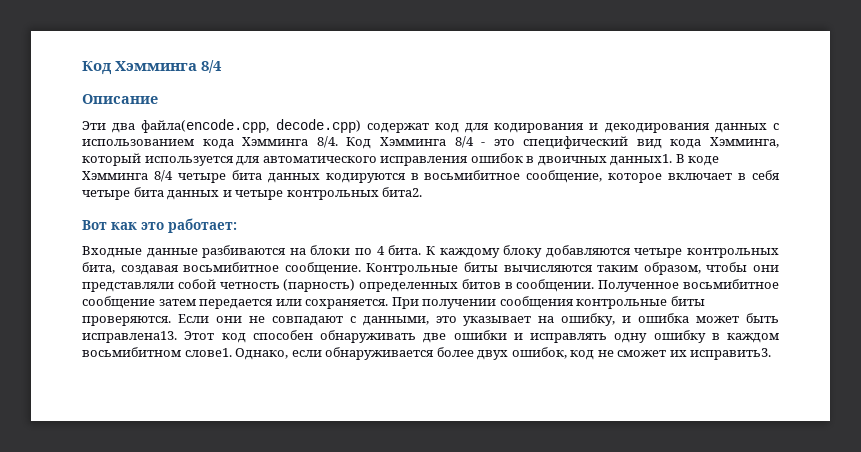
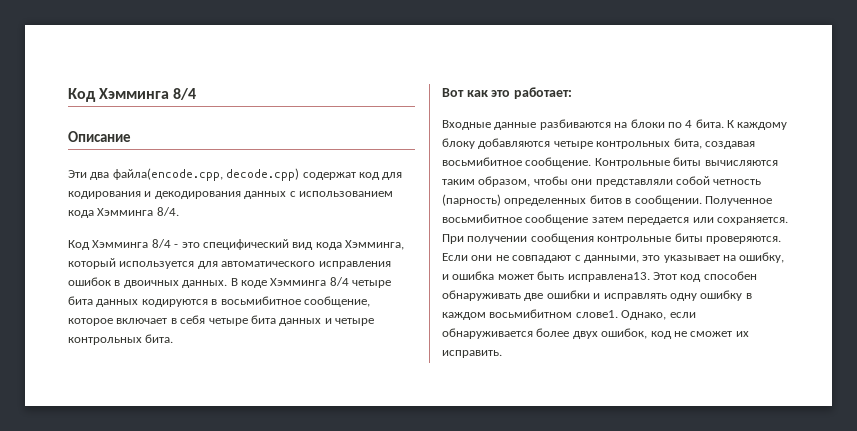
- Эти два файла(encode.cpp, decode.cpp) содержат код для кодирования и декодирования данных с использованием кода Хэмминга 8/4. Код Хэмминга 8/4 - это специфический вид кода Хэмминга, который используется для автоматического исправления ошибок в двоичных данных1.
+ Эти два файла(encode.cpp, decode.cpp) содержат код для кодирования и декодирования данных с использованием кода Хэмминга 8/4.
+ Код Хэмминга 8/4 - это специфический вид кода Хэмминга, который используется для автоматического исправления ошибок в двоичных данных.
- В коде Хэмминга 8/4 четыре бита данных кодируются в восьмибитное сообщение, которое включает в себя четыре бита данных и четыре контрольных бита2.
+ В коде Хэмминга 8/4 четыре бита данных кодируются в восьмибитное сообщение, которое включает в себя четыре бита данных и четыре контрольных бита.
- Однако, если обнаруживается более двух ошибок, код не сможет их исправить3.
+ Однако, если обнаруживается более двух ошибок, код не сможет их исправить.

